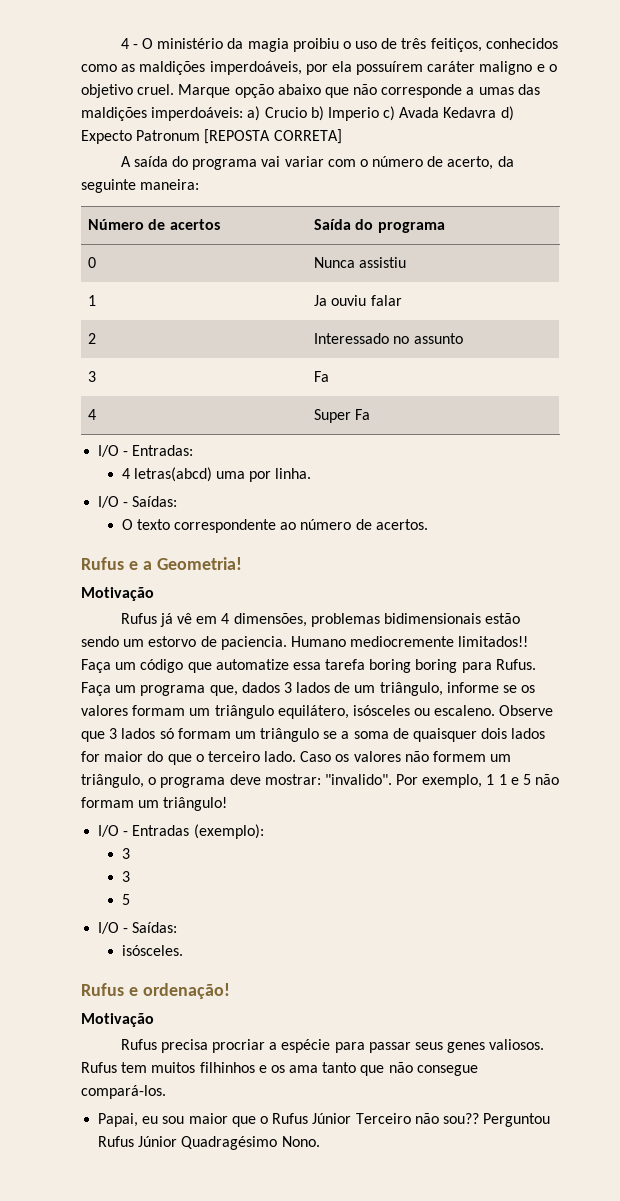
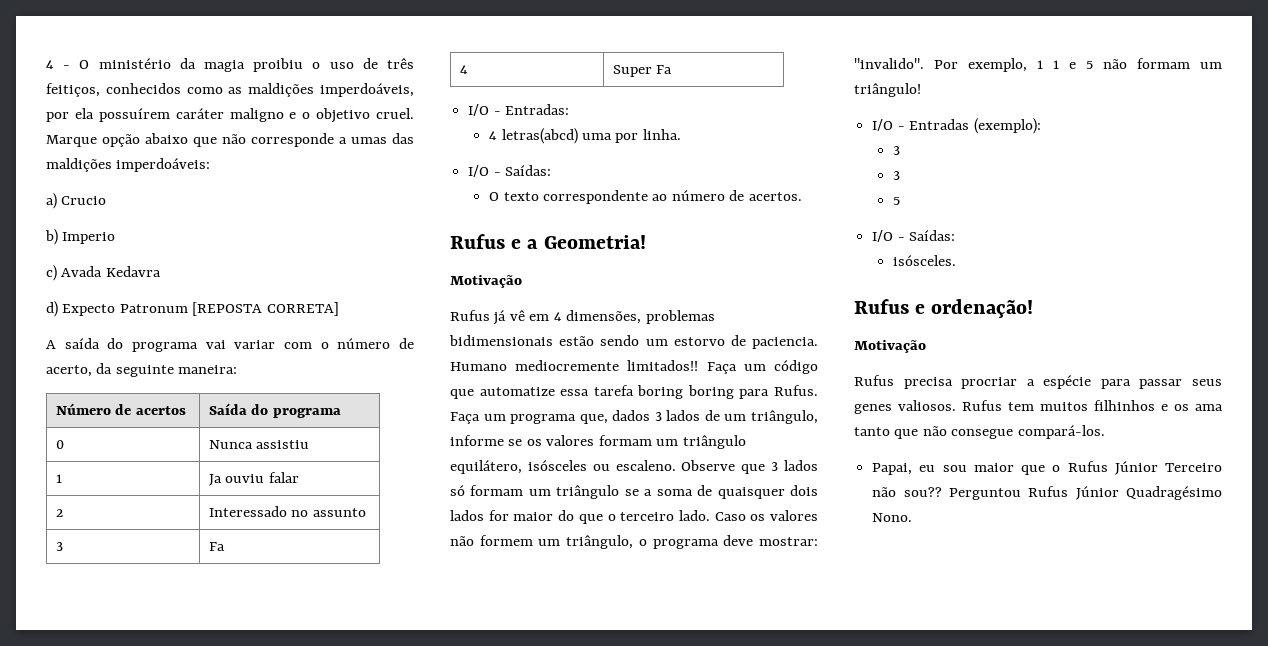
- Marque opção abaixo que não corresponde a umas das maldições imperdoáveis: a) Crucio b) Imperio c) Avada Kedavra d) Expecto Patronum [REPOSTA CORRETA]
+ Marque opção abaixo que não corresponde a umas das maldições imperdoáveis:
+ a) Crucio
+ b) Imperio
+ c) Avada Kedavra
+ d) Expecto Patronum [REPOSTA CORRETA]

